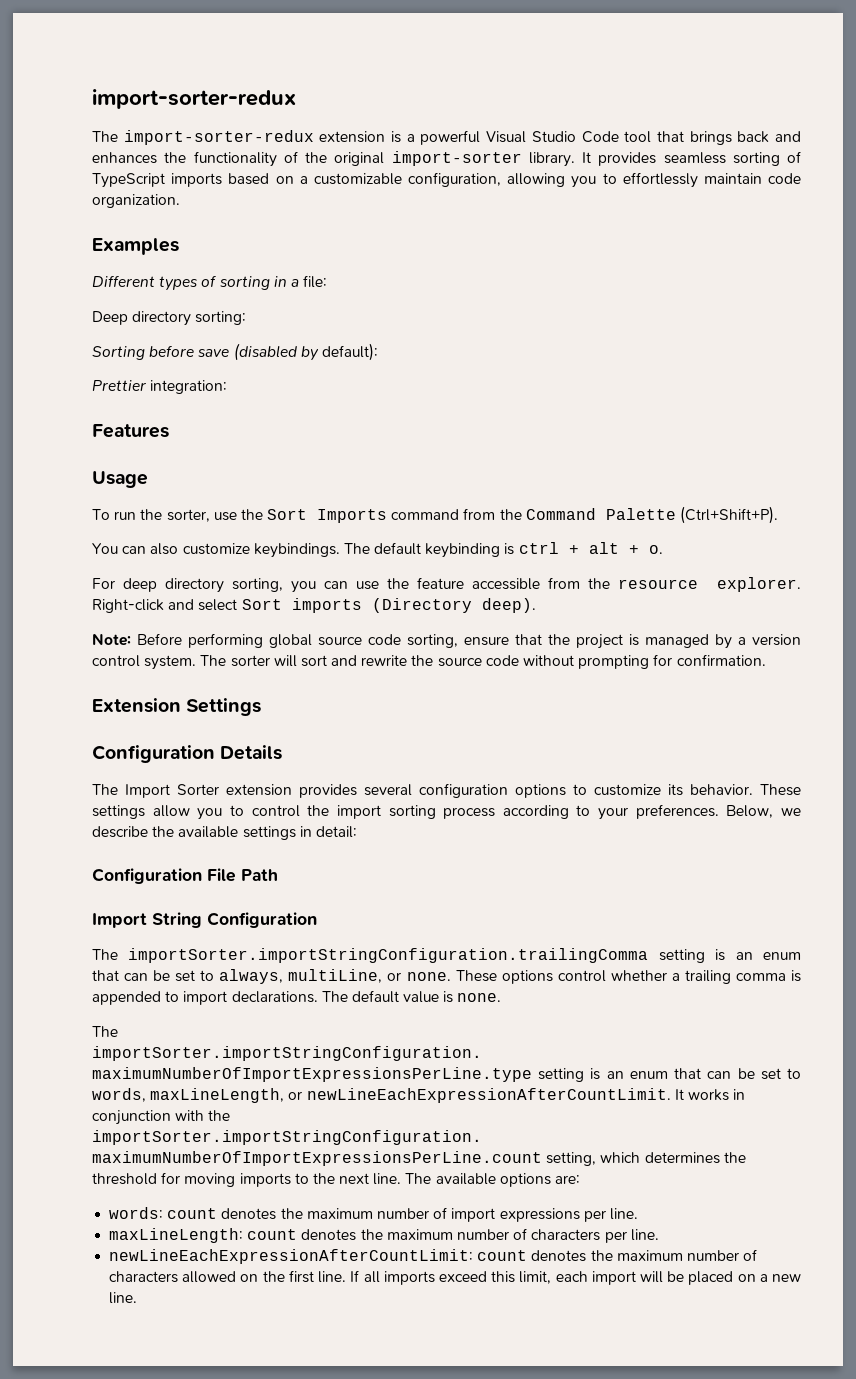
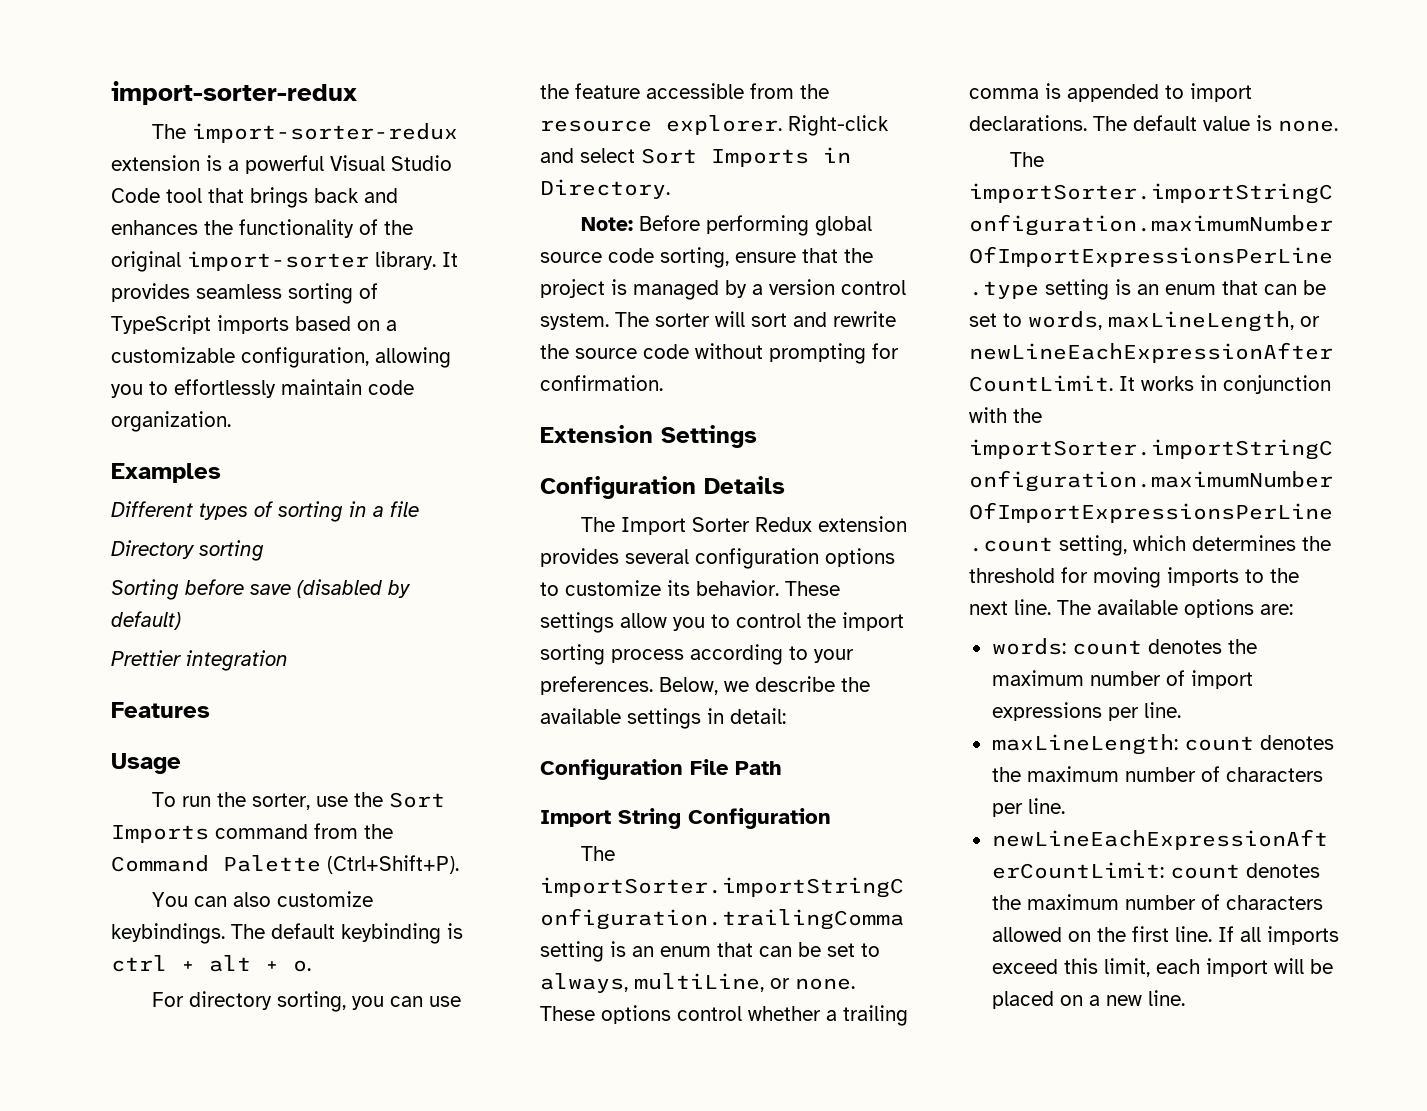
- Different types of sorting in a file:
- Deep directory sorting:
+ Different types of sorting in a file
+ Directory sorting
- Sorting before save (disabled by default):
+ Sorting before save (disabled by default)
- Prettier integration:
+ Prettier integration
- For deep directory sorting, you can use the feature accessible from the resource explorer.
+ For directory sorting, you can use the feature accessible from the resource explorer.
- Right-click and select Sort imports (Directory deep).
+ Right-click and select Sort Imports in Directory.
- The Import Sorter extension provides several configuration options to customize its behavior.
+ The Import Sorter Redux extension provides several configuration options to customize its behavior.

